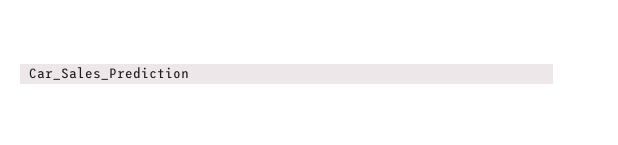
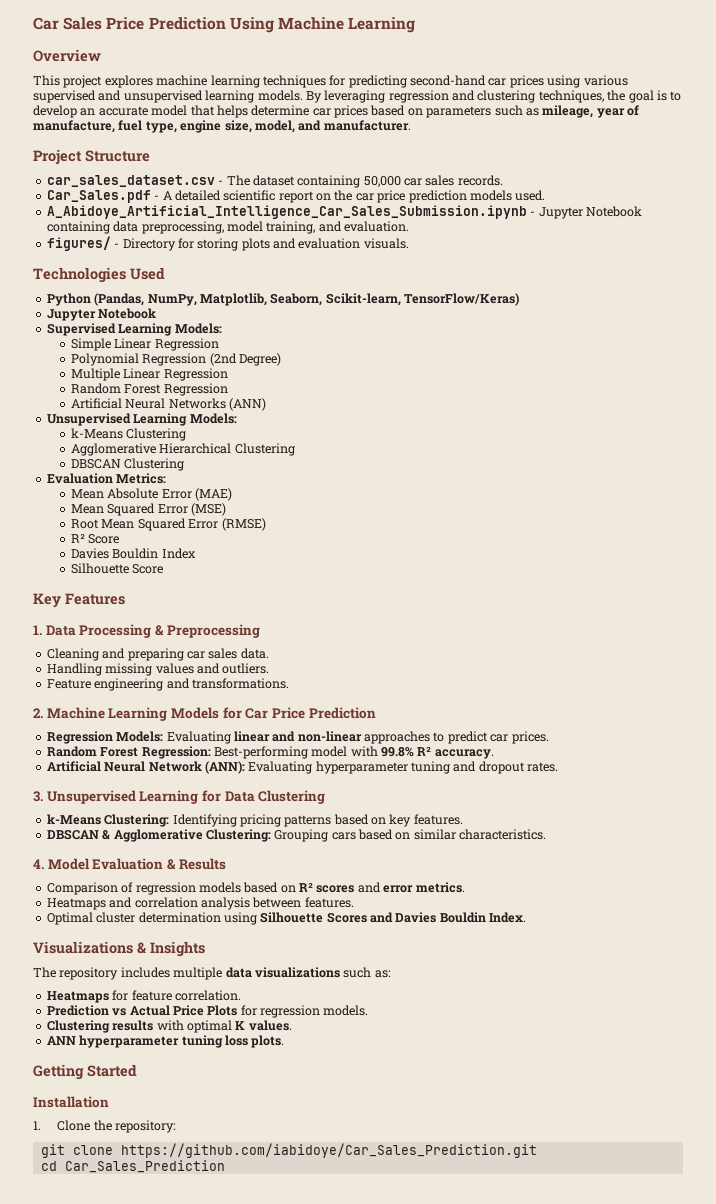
- Car_Sales_Prediction
+ Car Sales Price Prediction Using Machine Learning
+ Overview
+ This project explores machine learning techniques for predicting second-hand car prices using various supervised and unsupervised learning models. By leveraging regression and clustering techniques, the goal is to develop an accurate model that helps determine car prices based on parameters such as mileage, year of manufacture, fuel type, engine size, model, and manufacturer.
+ Project Structure
+ car_sales_dataset.csv - The dataset containing 50,000 car sales records.
+ Car_Sales.pdf - A detailed scientific report on the car price prediction models used.
+ A_Abidoye_Artificial_Intelligence_Car_Sales_Submission.ipynb - Jupyter Notebook containing data preprocessing, model training, and evaluation.
+ figures/ - Directory for storing plots and evaluation visuals.
+ Technologies Used
+ Python (Pandas, NumPy, Matplotlib, Seaborn, Scikit-learn, TensorFlow/Keras)
+ Jupyter Notebook
+ Supervised Learning Models:
+ Simple Linear Regression
+ Polynomial Regression (2nd Degree)
+ Multiple Linear Regression
+ Random Forest Regression
+ Artificial Neural Networks (ANN)
+ Unsupervised Learning Models:
+ k-Means Clustering
+ Agglomerative Hierarchical Clustering
+ DBSCAN Clustering
+ Evaluation Metrics:
+ Mean Absolute Error (MAE)
+ Mean Squared Error (MSE)
+ Root Mean Squared Error (RMSE)
+ R² Score
+ Davies Bouldin Index
+ Silhouette Score
+ Key Features
+ 1. Data Processing & Preprocessing
+ Cleaning and preparing car sales data.
+ Handling missing values and outliers.
+ Feature engineering and transformations.
+ 2. Machine Learning Models for Car Price Prediction
+ Regression Models: Evaluating linear and non-linear approaches to predict car prices.
+ Random Forest Regression: Best-performing model with 99.8% R² accuracy.
+ Artificial Neural Network (ANN): Evaluating hyperparameter tuning and dropout rates.
+ 3. Unsupervised Learning for Data Clustering
+ k-Means Clustering: Identifying pricing patterns based on key features.
+ DBSCAN & Agglomerative Clustering: Grouping cars based on similar characteristics.
+ 4. Model Evaluation & Results
+ Comparison of regression models based on R² scores and error metrics.
+ Heatmaps and correlation analysis between features.
+ Optimal cluster determination using Silhouette Scores and Davies Bouldin Index.
+ Visualizations & Insights
+ The repository includes multiple data visualizations such as:
+ Heatmaps for feature correlation.
+ Prediction vs Actual Price Plots for regression models.
+ Clustering results with optimal K values.
+ ANN hyperparameter tuning loss plots.
+ Getting Started
+ Installation
+ 1. Clone the repository:
+ git clone https://github.com/iabidoye/Car_Sales_Prediction.git
+ cd Car_Sales_Prediction

